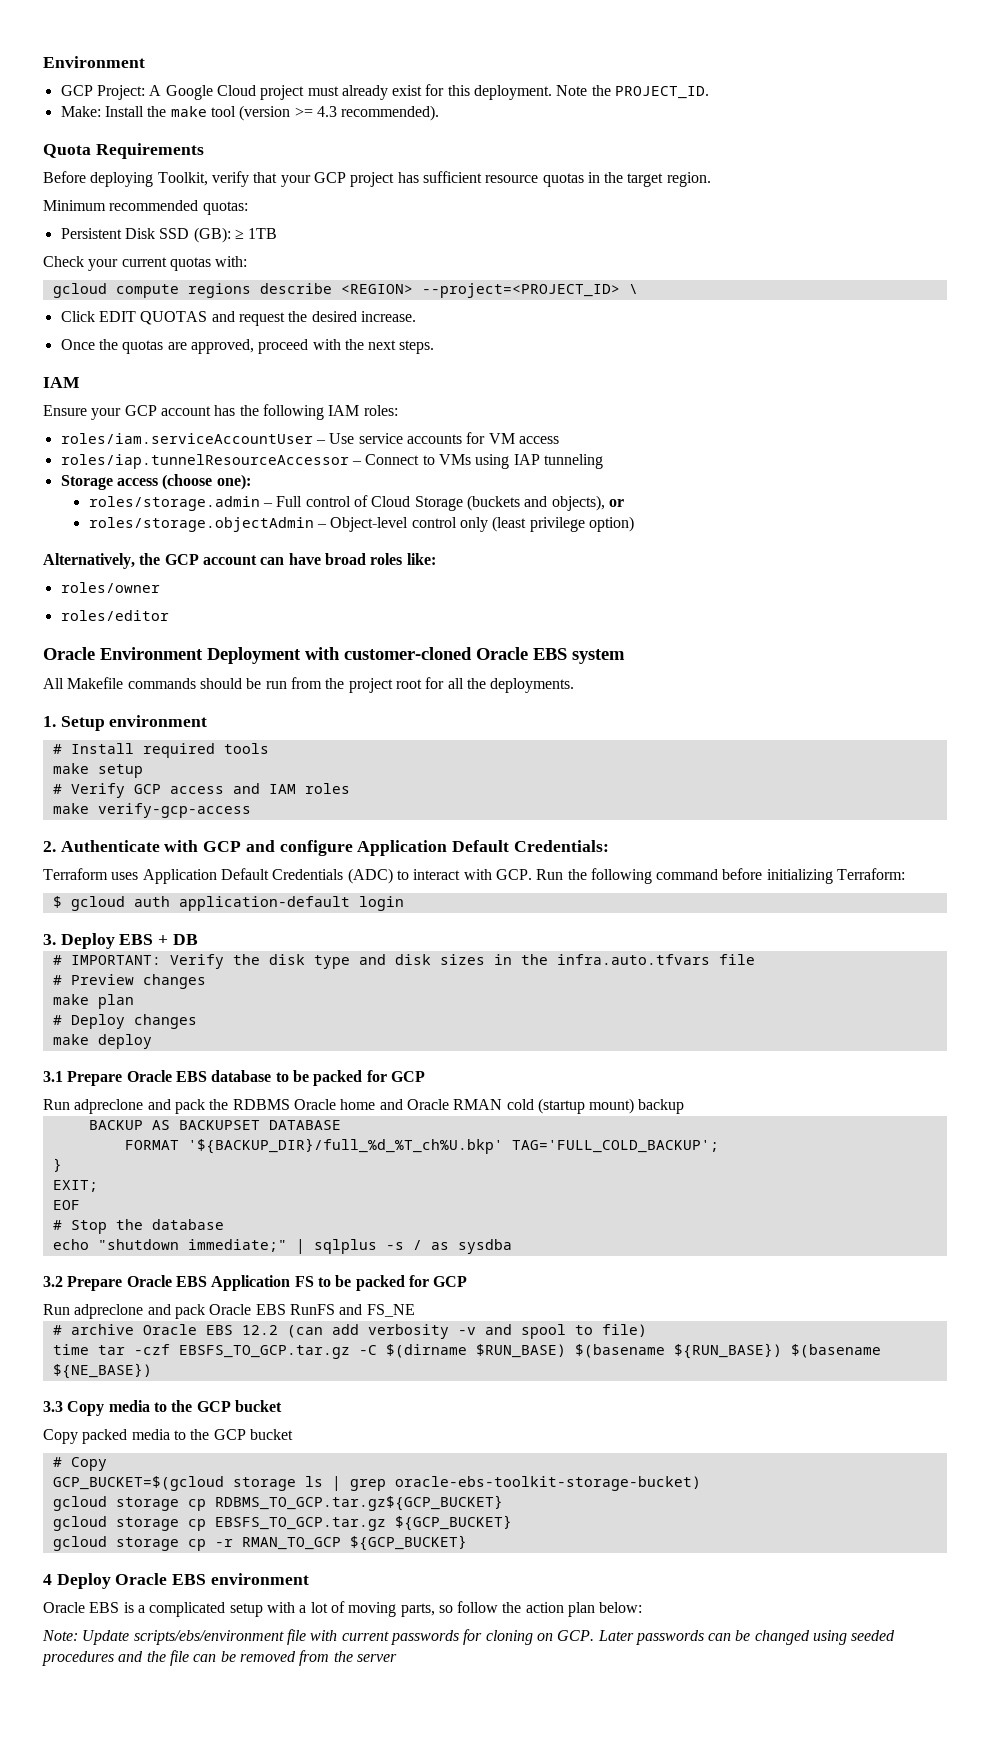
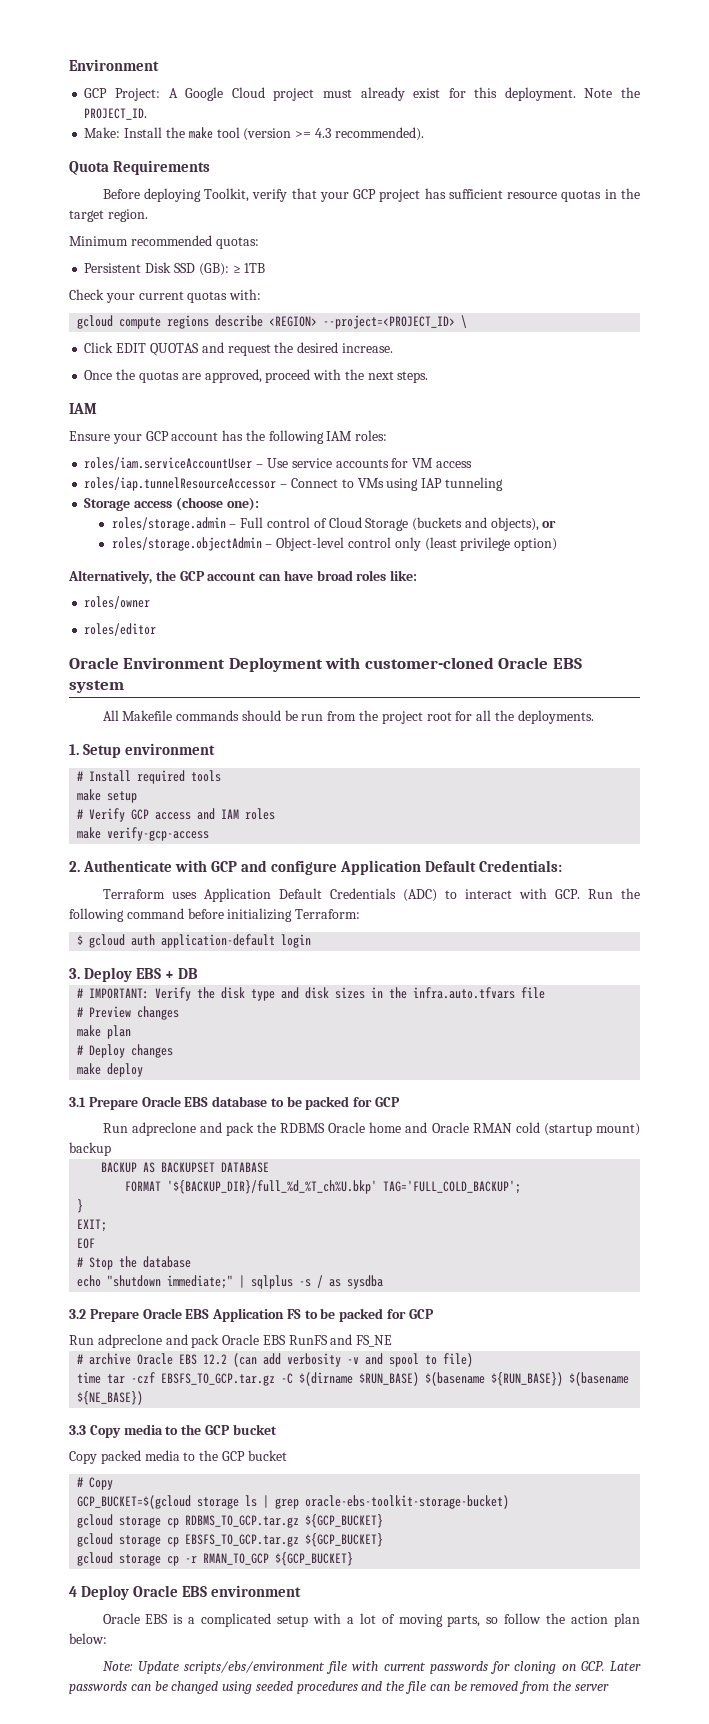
- gcloud storage cp RDBMS_TO_GCP.tar.gz${GCP_BUCKET}
+ gcloud storage cp RDBMS_TO_GCP.tar.gz ${GCP_BUCKET}

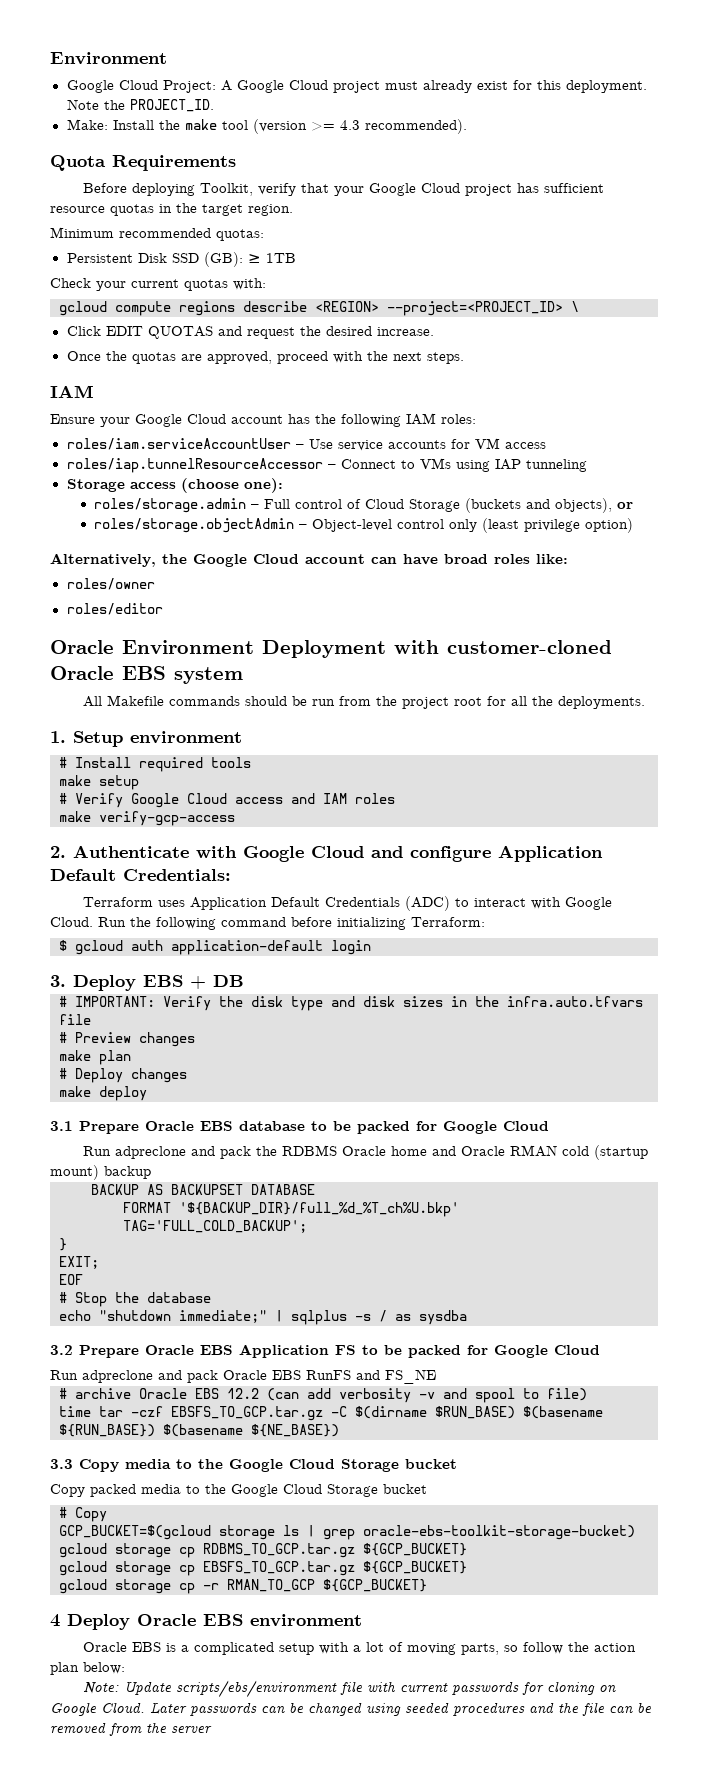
- GCP Project: A Google Cloud project must already exist for this deployment.
+ Google Cloud Project: A Google Cloud project must already exist for this deployment.
- Before deploying Toolkit, verify that your GCP project has sufficient resource quotas in the target region.
+ Before deploying Toolkit, verify that your Google Cloud project has sufficient resource quotas in the target region.
- Ensure your GCP account has the following IAM roles:
+ Ensure your Google Cloud account has the following IAM roles:
- Alternatively, the GCP account can have broad roles like:
+ Alternatively, the Google Cloud account can have broad roles like:
- # Verify GCP access and IAM roles
+ # Verify Google Cloud access and IAM roles
- 2. Authenticate with GCP and configure Application Default Credentials:
+ 2. Authenticate with Google Cloud and configure Application Default Credentials:
- Terraform uses Application Default Credentials (ADC) to interact with GCP. Run the following command before initializing Terraform:
+ Terraform uses Application Default Credentials (ADC) to interact with Google Cloud. Run the following command before initializing Terraform:
- 3.1 Prepare Oracle EBS database to be packed for GCP
+ 3.1 Prepare Oracle EBS database to be packed for Google Cloud
- 3.2 Prepare Oracle EBS Application FS to be packed for GCP
+ 3.2 Prepare Oracle EBS Application FS to be packed for Google Cloud
- 3.3 Copy media to the GCP bucket
+ 3.3 Copy media to the Google Cloud Storage bucket
- Copy packed media to the GCP bucket
+ Copy packed media to the Google Cloud Storage bucket
- Note: Update scripts/ebs/environment file with current passwords for cloning on GCP. Later passwords can be changed using seeded procedures and the file can be removed from the server
+ Note: Update scripts/ebs/environment file with current passwords for cloning on Google Cloud. Later passwords can be changed using seeded procedures and the file can be removed from the server

